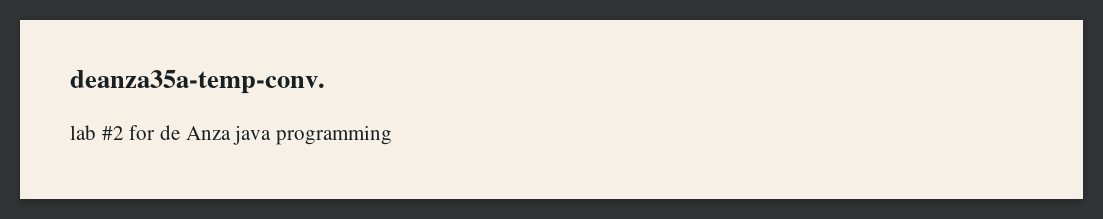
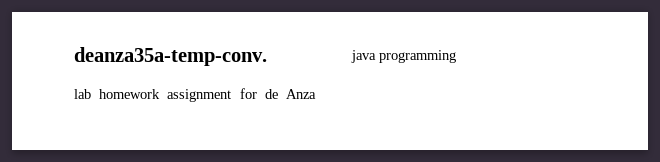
- lab #2 for de Anza java programming
+ lab homework assignment for de Anza java programming

